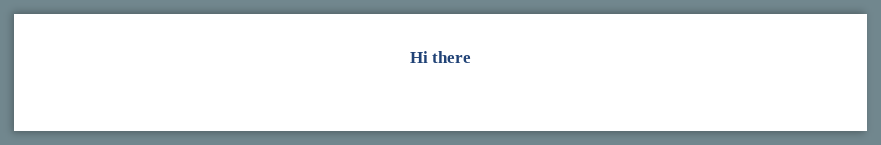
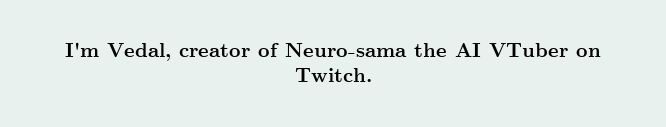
- Hi there
+ I'm Vedal, creator of Neuro-sama the AI VTuber on Twitch.

